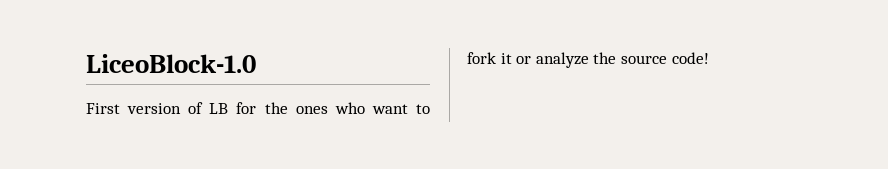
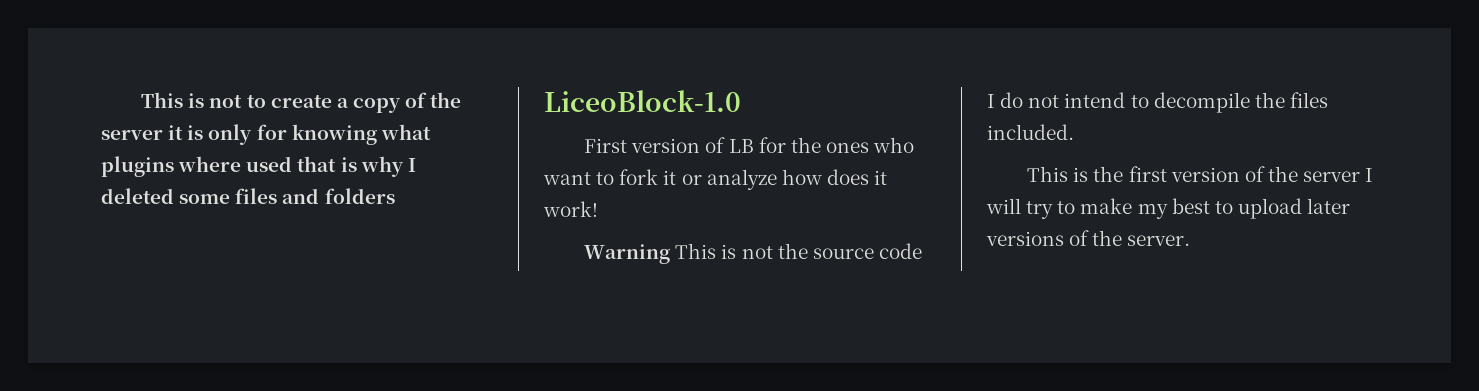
+ This is not to create a copy of the server it is only for knowing what plugins where used that is why I deleted some files and folders
- First version of LB for the ones who want to fork it or analyze the source code!
+ First version of LB for the ones who want to fork it or analyze how does it work!
+ Warning This is not the source code I do not intend to decompile the files included.
+ This is the first version of the server I will try to make my best to upload later versions of the server.

